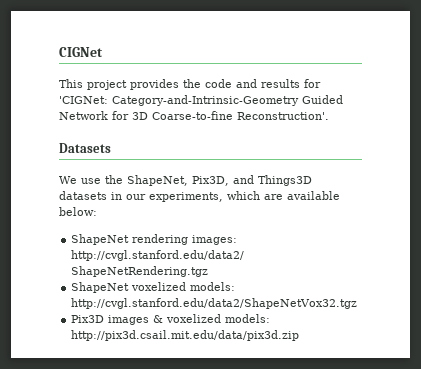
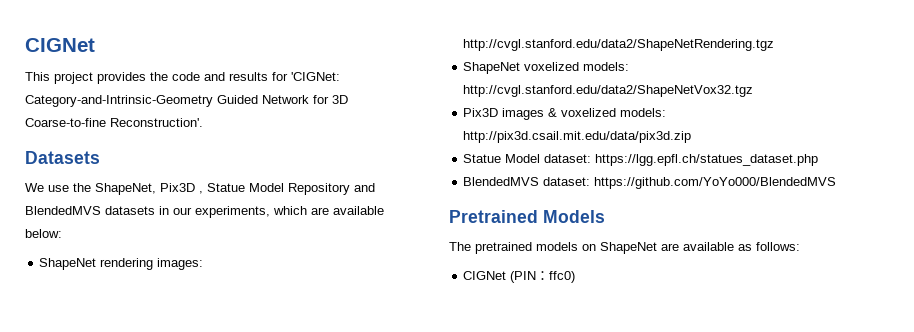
- We use the ShapeNet, Pix3D, and Things3D datasets in our experiments, which are available below:
+ We use the ShapeNet, Pix3D , Statue Model Repository and BlendedMVS datasets in our experiments, which are available below:
+ Statue Model dataset: https://lgg.epfl.ch/statues_dataset.php
+ BlendedMVS dataset: https://github.com/YoYo000/BlendedMVS
+ Pretrained Models
+ The pretrained models on ShapeNet are available as follows:
+ CIGNet (PIN：ffc0)

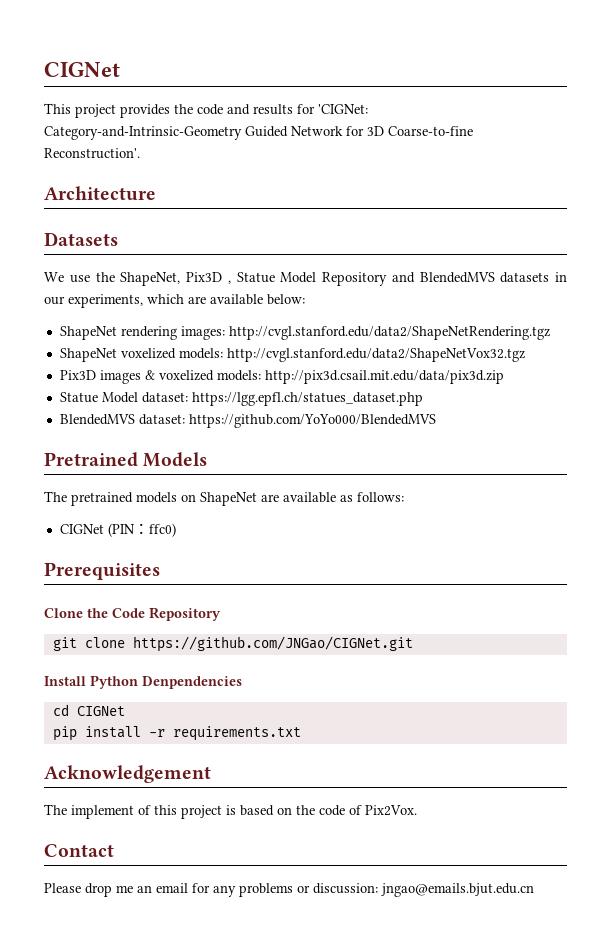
+ Architecture
+ Prerequisites
+ Clone the Code Repository
+ git clone https://github.com/JNGao/CIGNet.git
+ Install Python Denpendencies
+ cd CIGNet
+ pip install -r requirements.txt
+ Acknowledgement
+ The implement of this project is based on the code of Pix2Vox.
+ Contact
+ Please drop me an email for any problems or discussion: jngao@emails.bjut.edu.cn

